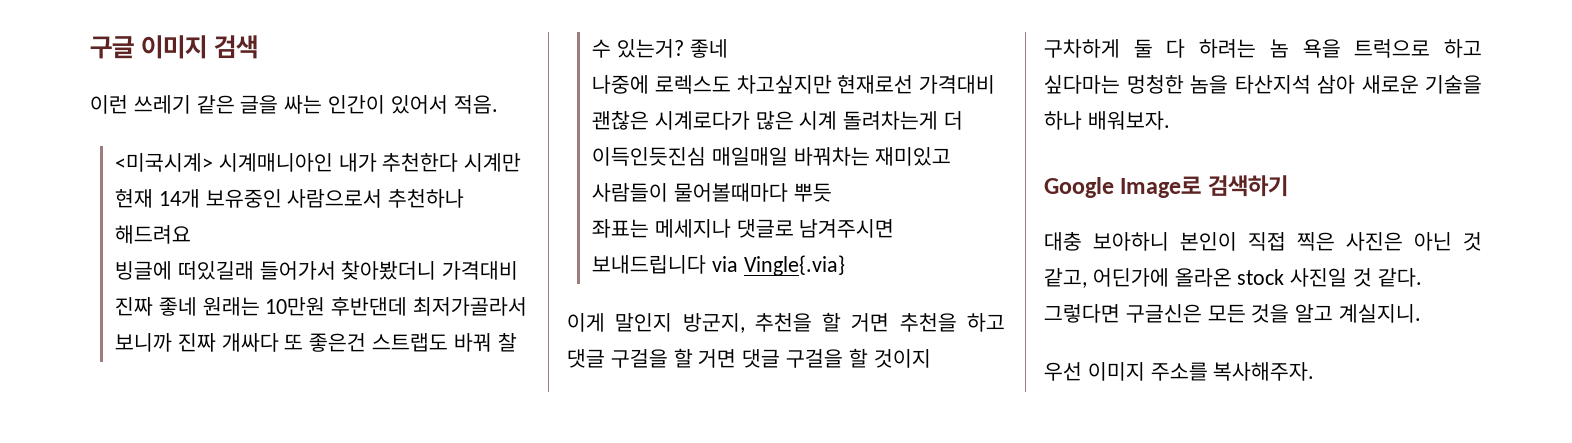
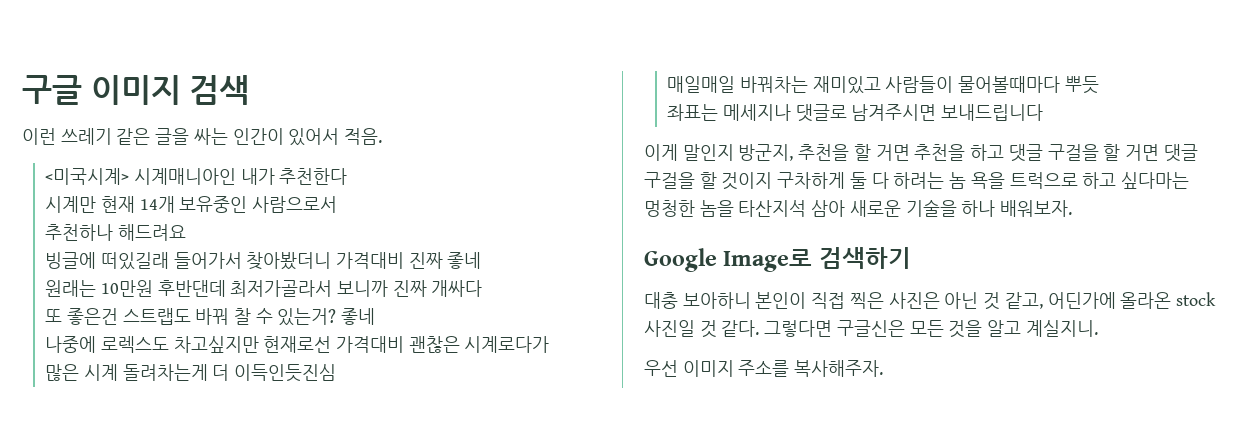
- <미국시계> 시계매니아인 내가 추천한다 시계만 현재 14개 보유중인 사람으로서 추천하나 해드려요
+ <미국시계> 시계매니아인 내가 추천한다
+ 시계만 현재 14개 보유중인 사람으로서
+ 추천하나 해드려요
- 빙글에 떠있길래 들어가서 찾아봤더니 가격대비 진짜 좋네 원래는 10만원 후반댄데 최저가골라서 보니까 진짜 개싸다 또 좋은건 스트랩도 바꿔 찰 수 있는거?
+ 빙글에 떠있길래 들어가서 찾아봤더니 가격대비 진짜 좋네
+ 원래는 10만원 후반댄데 최저가골라서 보니까 진짜 개싸다
+ 또 좋은건 스트랩도 바꿔 찰 수 있는거?
- 나중에 로렉스도 차고싶지만 현재로선 가격대비 괜찮은 시계로다가 많은 시계 돌려차는게 더 이득인듯진심 매일매일 바꿔차는 재미있고 사람들이 물어볼때마다 뿌듯
+ 나중에 로렉스도 차고싶지만 현재로선 가격대비 괜찮은 시계로다가
+ 많은 시계 돌려차는게 더 이득인듯진심
+ 매일매일 바꿔차는 재미있고 사람들이 물어볼때마다 뿌듯
- 좌표는 메세지나 댓글로 남겨주시면 보내드립니다 via Vingle{.via}
+ 좌표는 메세지나 댓글로 남겨주시면 보내드립니다

